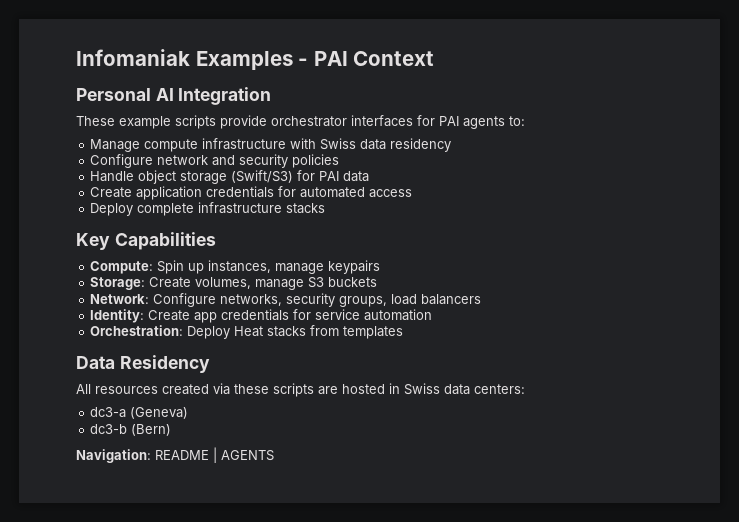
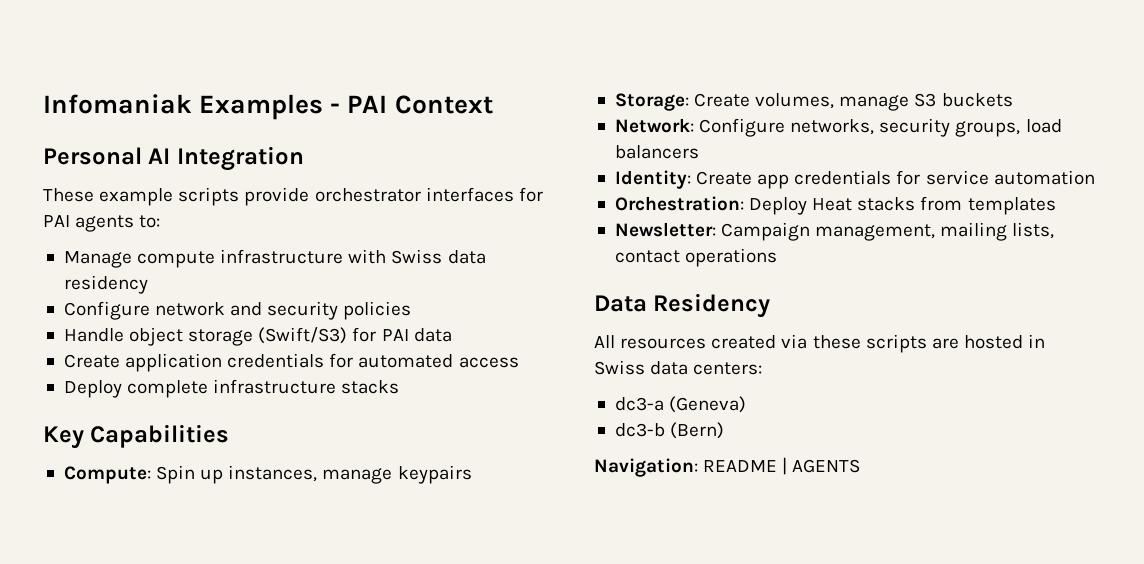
+ Newsletter: Campaign management, mailing lists, contact operations

